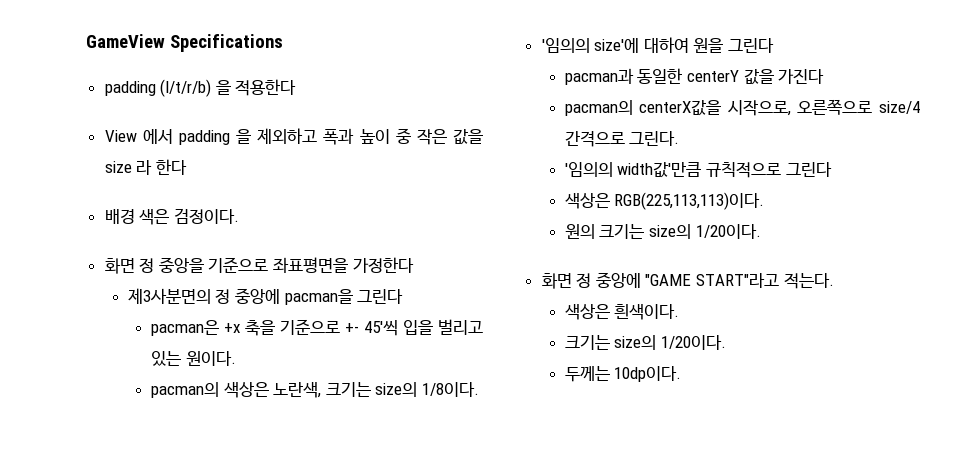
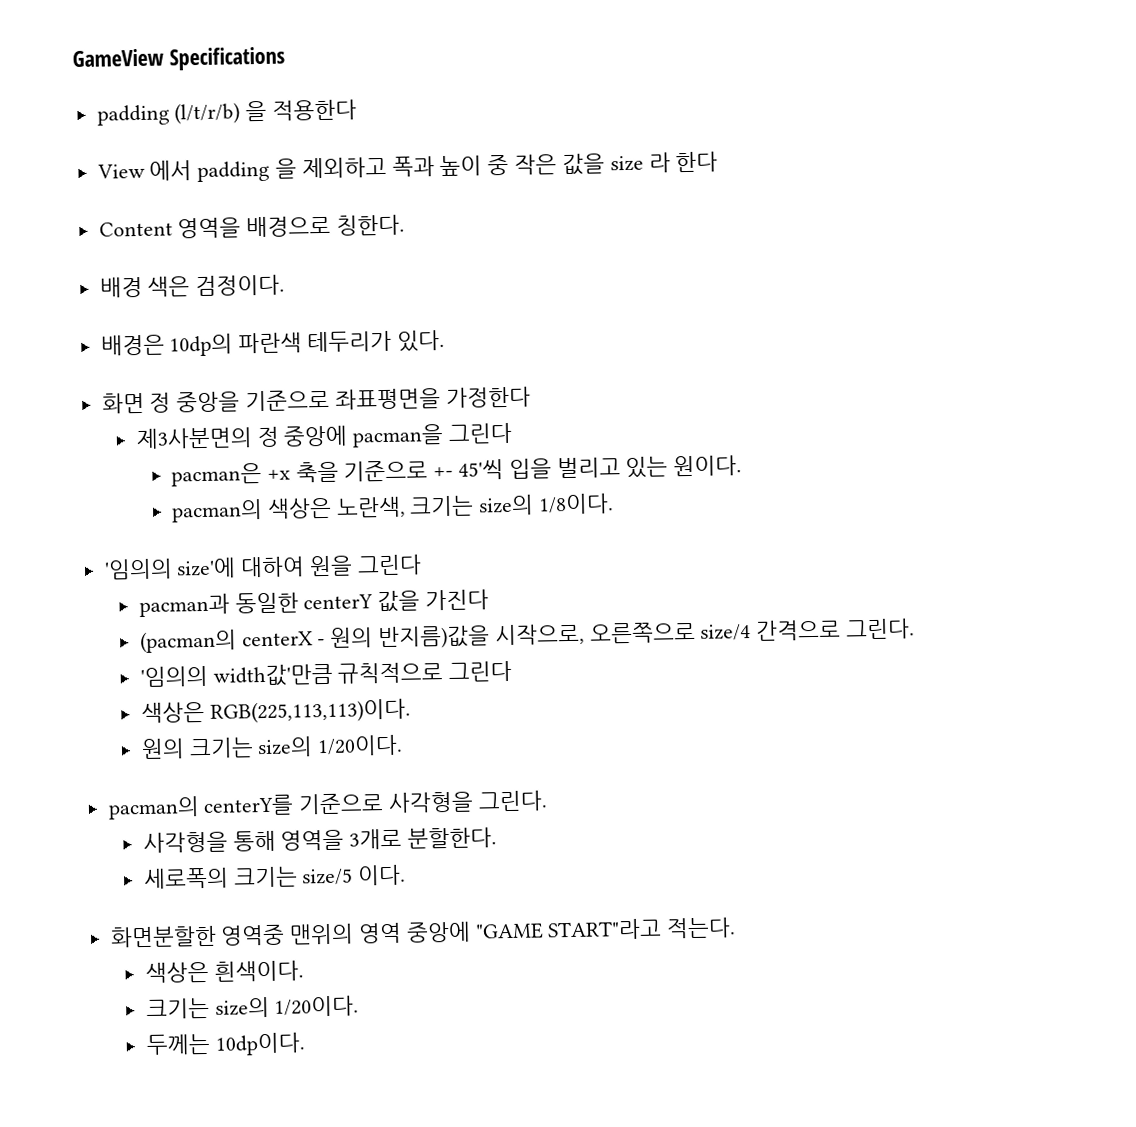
+ Content 영역을 배경으로 칭한다.
+ 배경은 10dp의 파란색 테두리가 있다.
- pacman의 centerX값을 시작으로, 오른쪽으로 size/4 간격으로 그린다.
+ (pacman의 centerX - 원의 반지름)값을 시작으로, 오른쪽으로 size/4 간격으로 그린다.
- 화면 정 중앙에 "GAME START"라고 적는다.
+ pacman의 centerY를 기준으로 사각형을 그린다.
+ 사각형을 통해 영역을 3개로 분할한다.
+ 세로폭의 크기는 size/5 이다.
+ 화면분할한 영역중 맨위의 영역 중앙에 "GAME START"라고 적는다.

